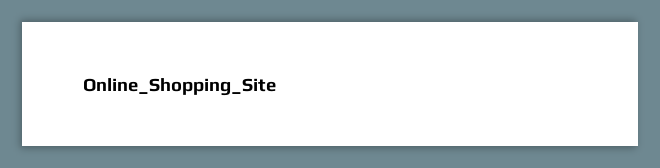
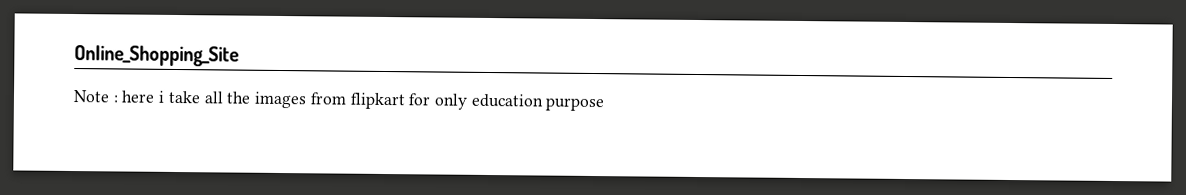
+ Note : here i take all the images from flipkart for only education purpose

